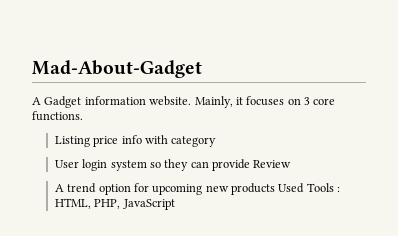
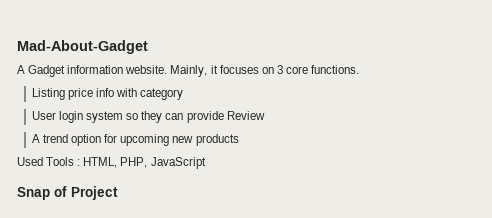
- A trend option for upcoming new products Used Tools : HTML, PHP, JavaScript
+ A trend option for upcoming new products
+ Used Tools : HTML, PHP, JavaScript
+ Snap of Project

